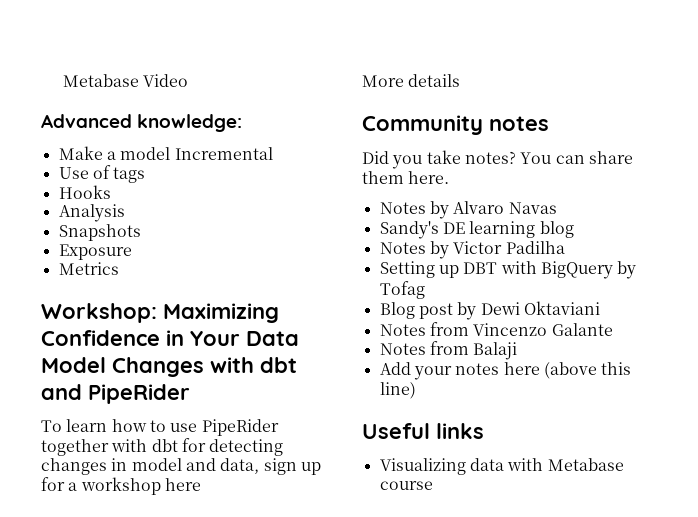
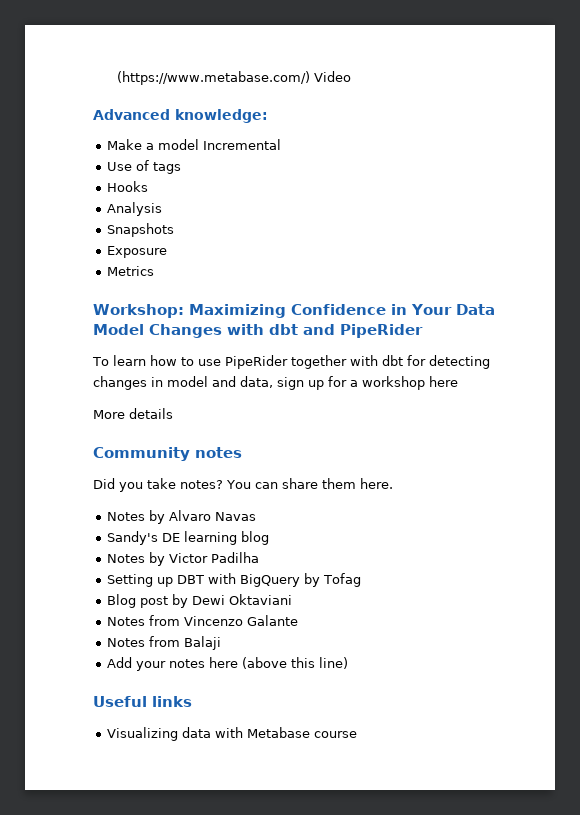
- Metabase Video
+ (https://www.metabase.com/) Video

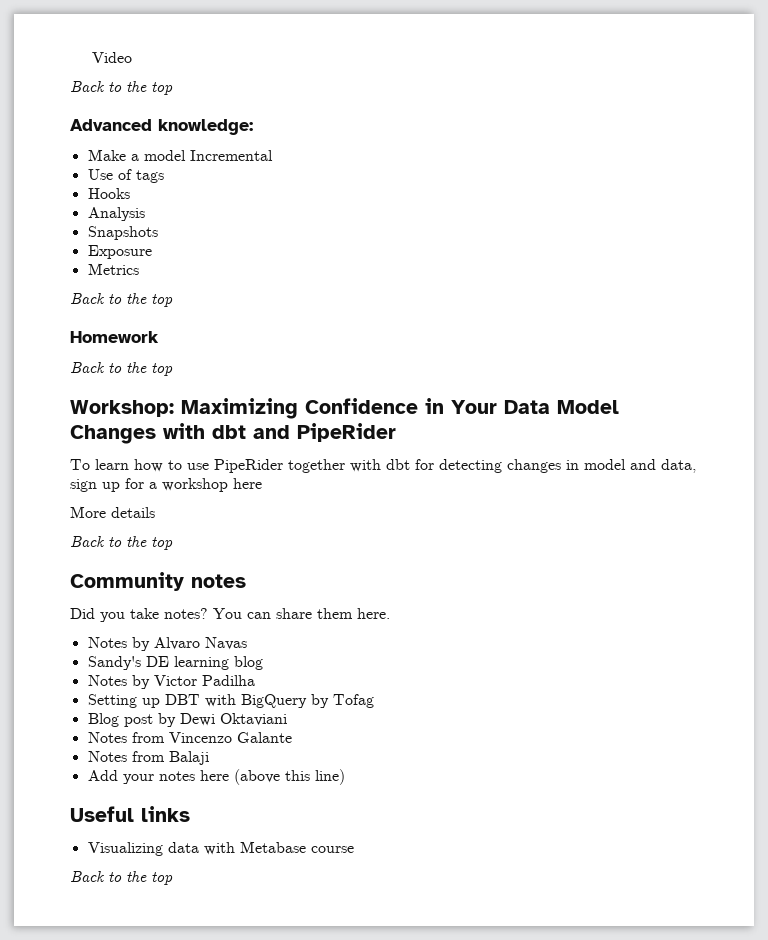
- (https://www.metabase.com/) Video
+ Video
+ Back to the top
  Metrics
+ Back to the top
+ Homework
+ Back to the top
  More details
+ Back to the top
  Visualizing data with Metabase course
+ Back to the top

